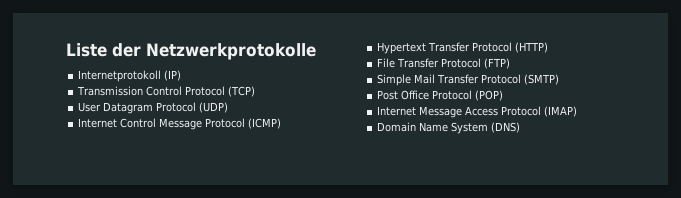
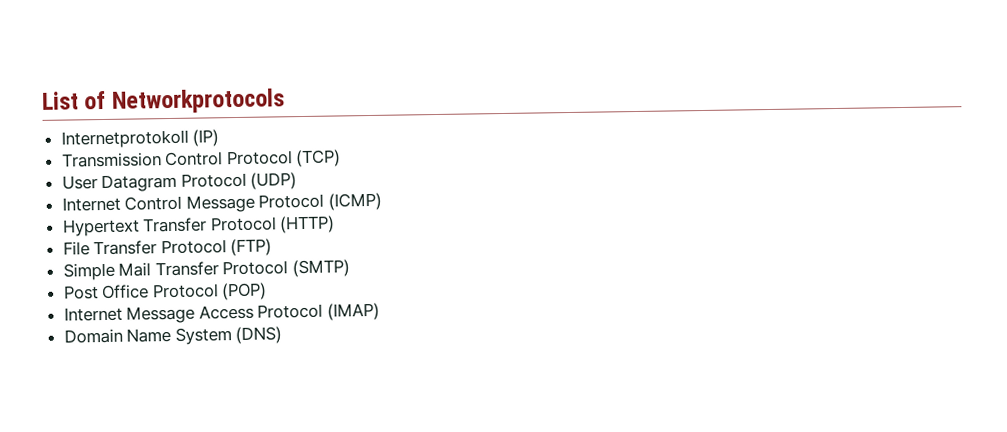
- Liste der Netzwerkprotokolle
+ List of Networkprotocols

